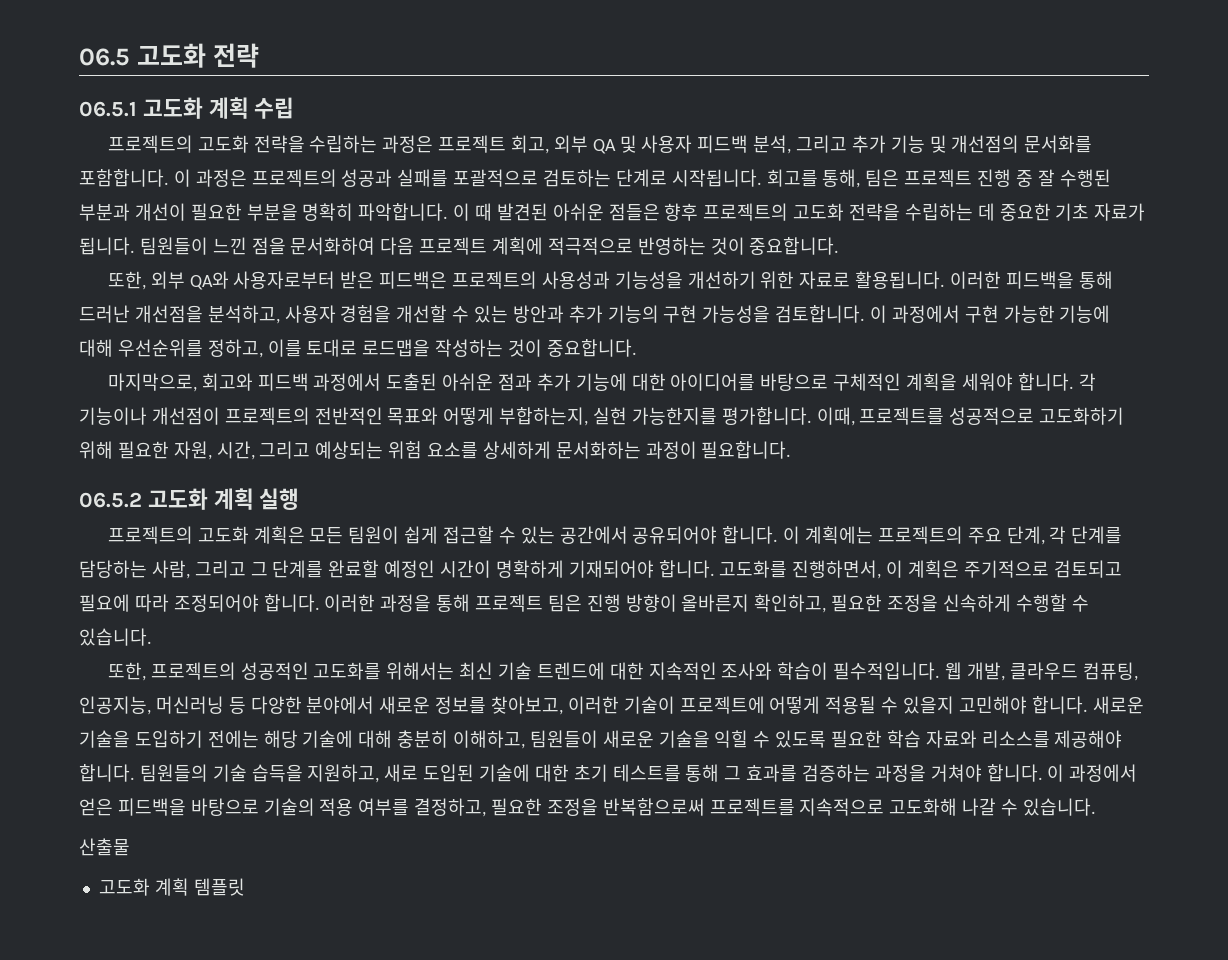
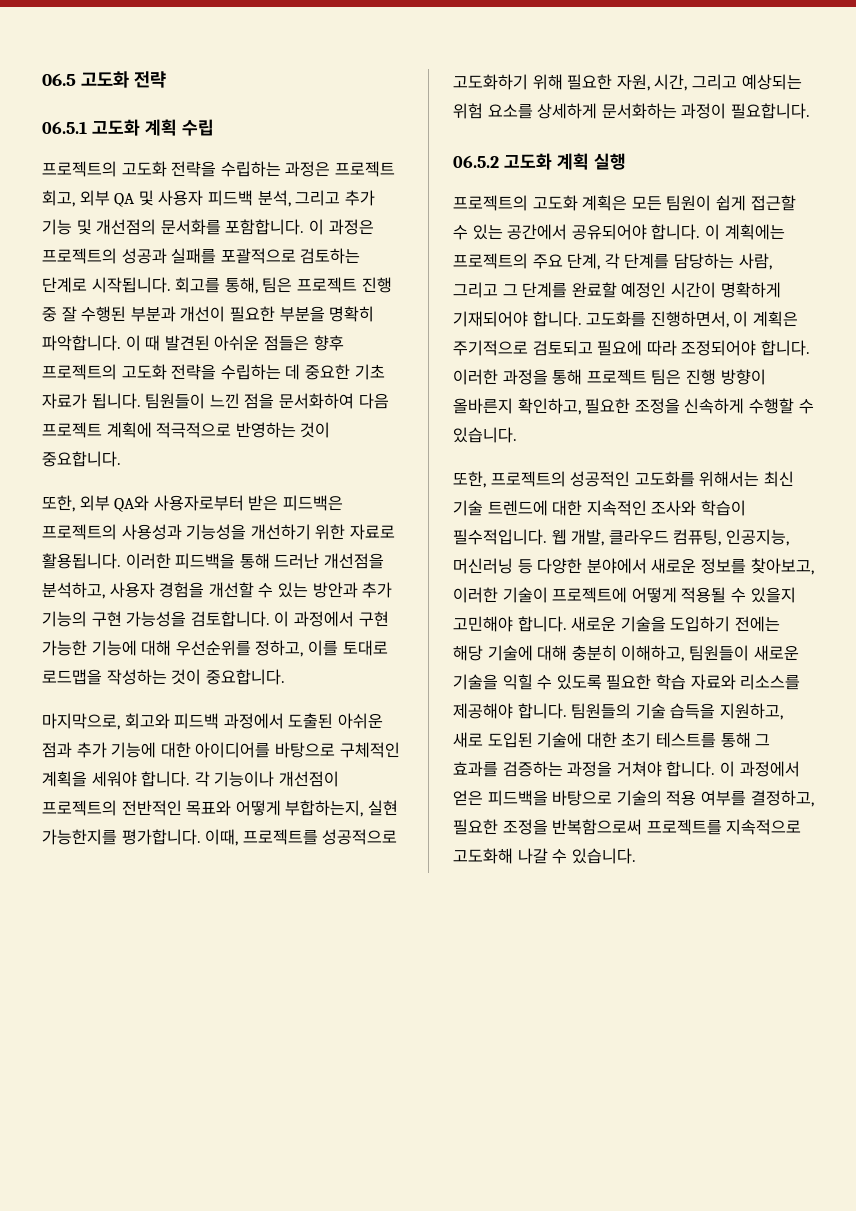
- 산출물
- 고도화 계획 템플릿

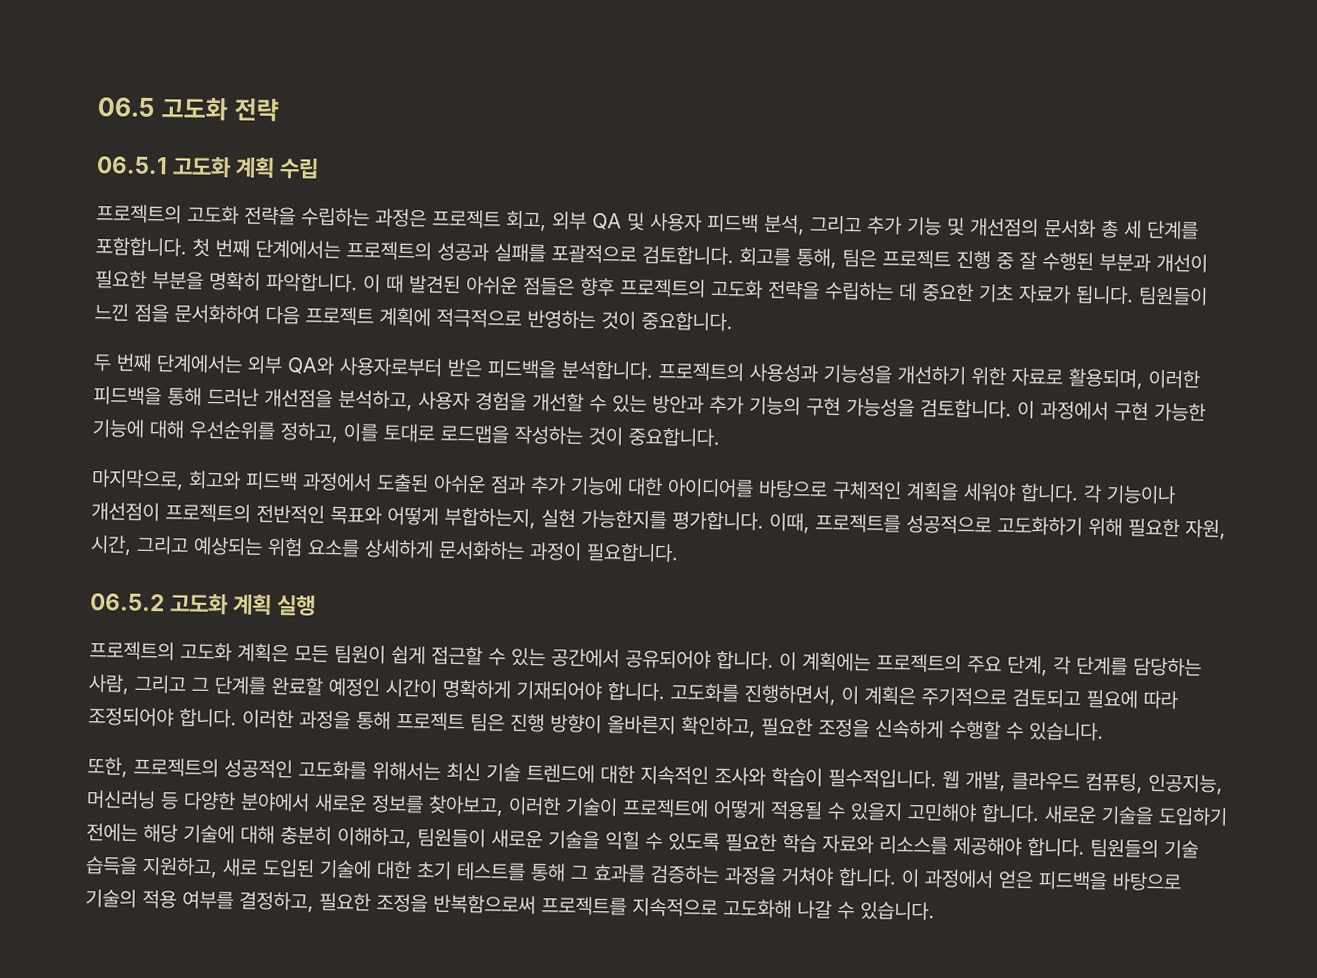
- 프로젝트의 고도화 전략을 수립하는 과정은 프로젝트 회고, 외부 QA 및 사용자 피드백 분석, 그리고 추가 기능 및 개선점의 문서화를 포함합니다. 이 과정은 프로젝트의 성공과 실패를 포괄적으로 검토하는 단계로 시작됩니다.
+ 프로젝트의 고도화 전략을 수립하는 과정은 프로젝트 회고, 외부 QA 및 사용자 피드백 분석, 그리고 추가 기능 및 개선점의 문서화 총 세 단계를 포함합니다. 첫 번째 단계에서는 프로젝트의 성공과 실패를 포괄적으로 검토합니다.
- 또한, 외부 QA와 사용자로부터 받은 피드백은 프로젝트의 사용성과 기능성을 개선하기 위한 자료로 활용됩니다. 이러한 피드백을 통해 드러난 개선점을 분석하고, 사용자 경험을 개선할 수 있는 방안과 추가 기능의 구현 가능성을 검토합니다.
+ 두 번째 단계에서는 외부 QA와 사용자로부터 받은 피드백을 분석합니다. 프로젝트의 사용성과 기능성을 개선하기 위한 자료로 활용되며, 이러한 피드백을 통해 드러난 개선점을 분석하고, 사용자 경험을 개선할 수 있는 방안과 추가 기능의 구현 가능성을 검토합니다.

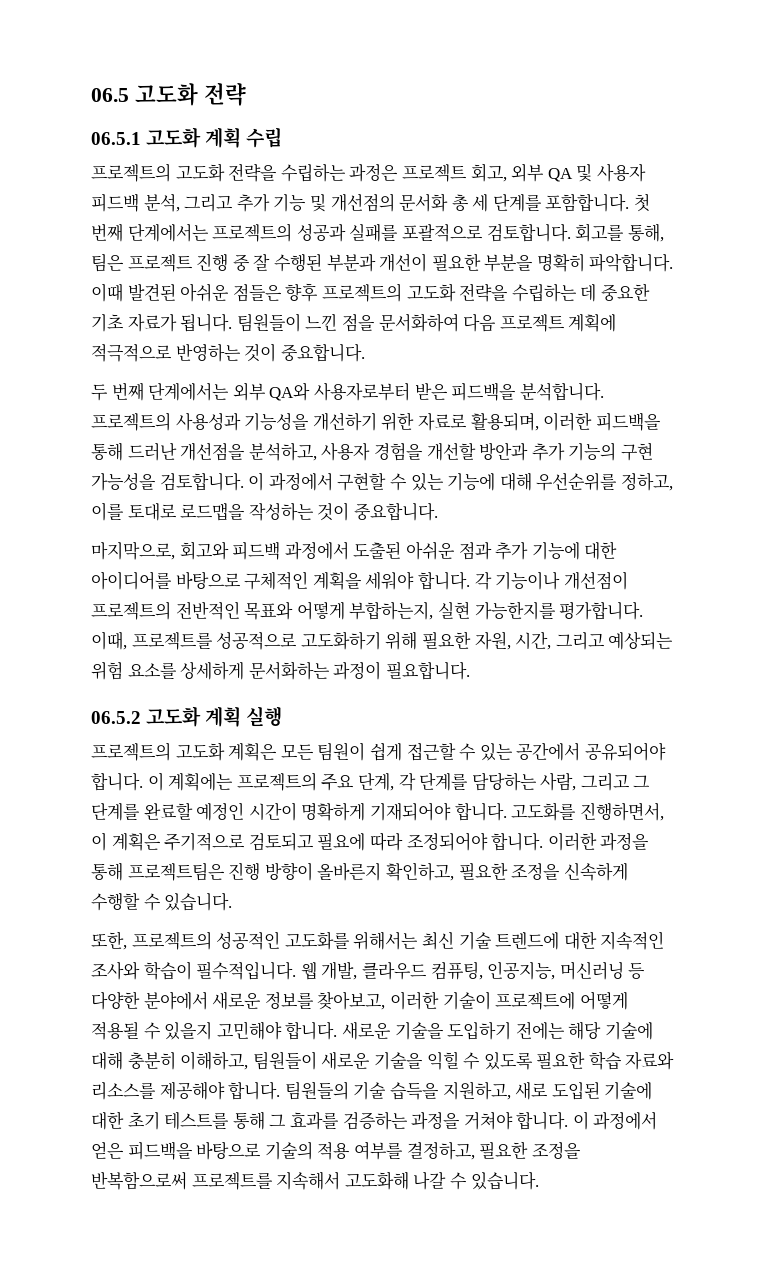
- 이 때 발견된 아쉬운 점들은 향후 프로젝트의 고도화 전략을 수립하는 데 중요한 기초 자료가 됩니다.
+ 이때 발견된 아쉬운 점들은 향후 프로젝트의 고도화 전략을 수립하는 데 중요한 기초 자료가 됩니다.
- 프로젝트의 사용성과 기능성을 개선하기 위한 자료로 활용되며, 이러한 피드백을 통해 드러난 개선점을 분석하고, 사용자 경험을 개선할 수 있는 방안과 추가 기능의 구현 가능성을 검토합니다.
+ 프로젝트의 사용성과 기능성을 개선하기 위한 자료로 활용되며, 이러한 피드백을 통해 드러난 개선점을 분석하고, 사용자 경험을 개선할 방안과 추가 기능의 구현 가능성을 검토합니다.
- 이 과정에서 구현 가능한 기능에 대해 우선순위를 정하고, 이를 토대로 로드맵을 작성하는 것이 중요합니다.
+ 이 과정에서 구현할 수 있는 기능에 대해 우선순위를 정하고, 이를 토대로 로드맵을 작성하는 것이 중요합니다.
- 이러한 과정을 통해 프로젝트 팀은 진행 방향이 올바른지 확인하고, 필요한 조정을 신속하게 수행할 수 있습니다.
+ 이러한 과정을 통해 프로젝트팀은 진행 방향이 올바른지 확인하고, 필요한 조정을 신속하게 수행할 수 있습니다.
- 이 과정에서 얻은 피드백을 바탕으로 기술의 적용 여부를 결정하고, 필요한 조정을 반복함으로써 프로젝트를 지속적으로 고도화해 나갈 수 있습니다.
+ 이 과정에서 얻은 피드백을 바탕으로 기술의 적용 여부를 결정하고, 필요한 조정을 반복함으로써 프로젝트를 지속해서 고도화해 나갈 수 있습니다.

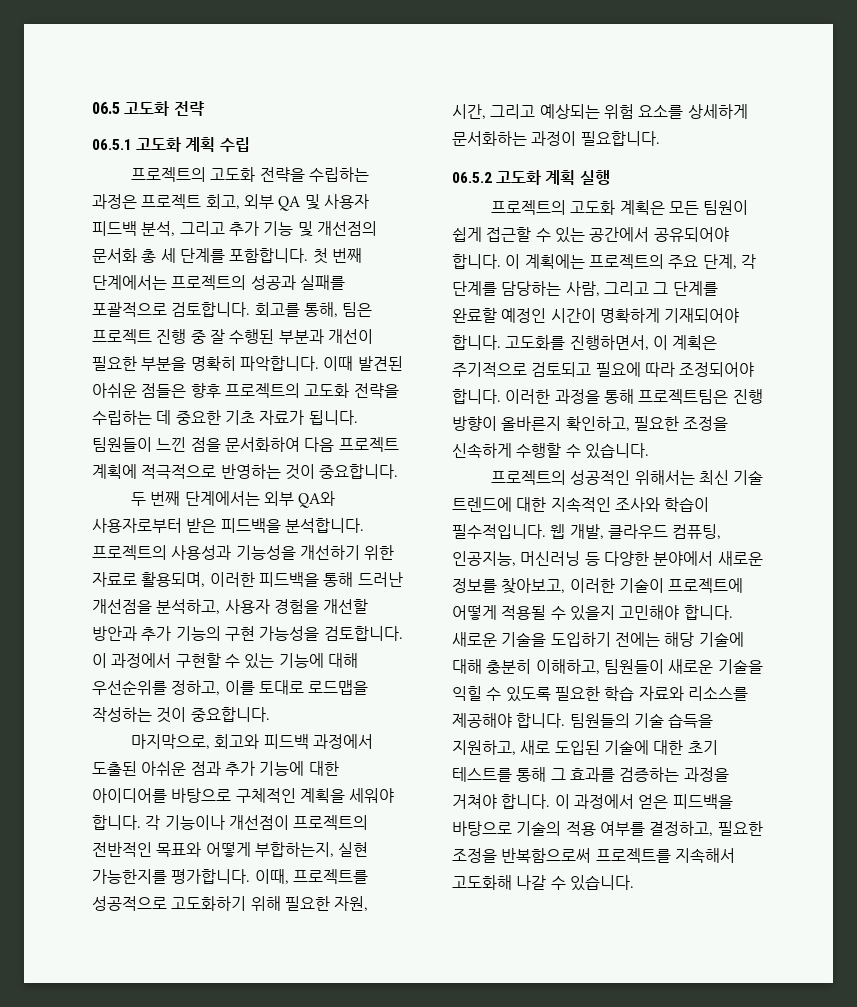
- 또한, 프로젝트의 성공적인 고도화를 위해서는 최신 기술 트렌드에 대한 지속적인 조사와 학습이 필수적입니다.
+ 프로젝트의 성공적인 위해서는 최신 기술 트렌드에 대한 지속적인 조사와 학습이 필수적입니다.

